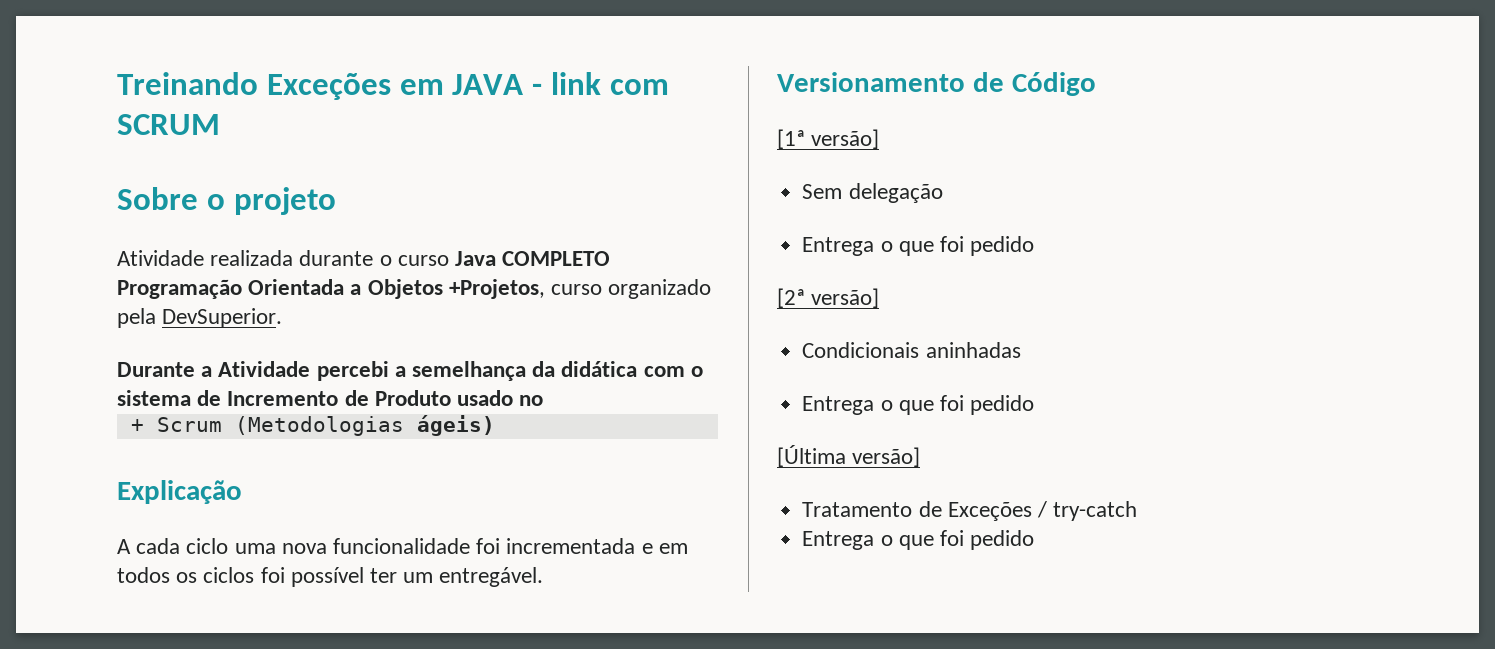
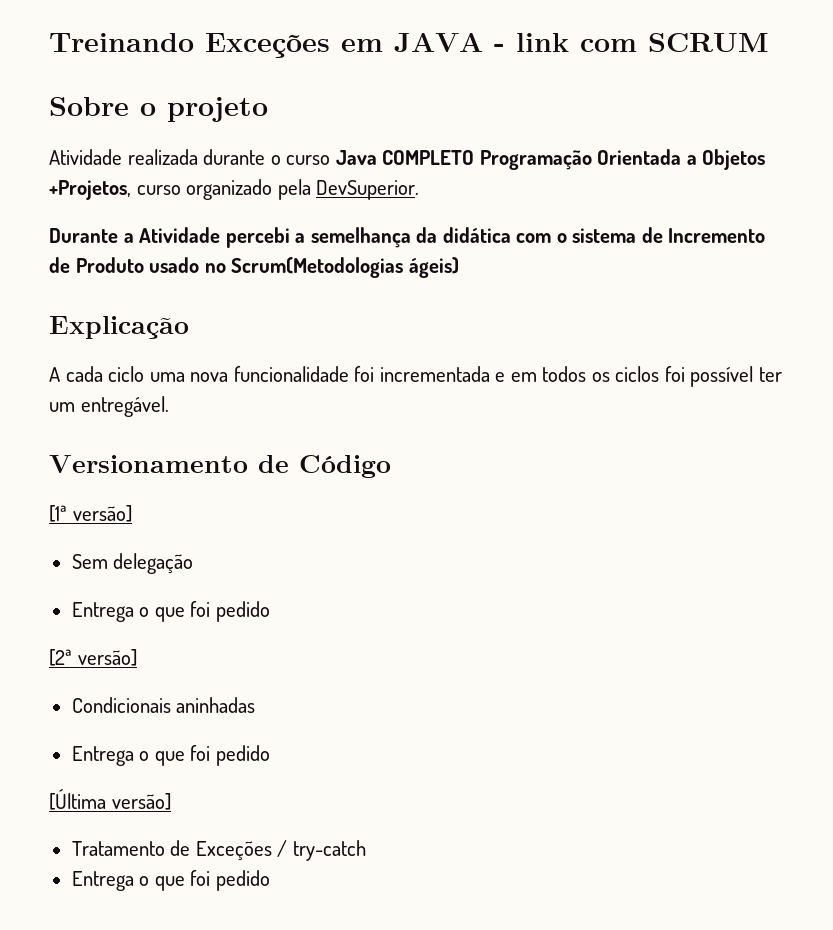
- Durante a Atividade percebi a semelhança da didática com o sistema de Incremento de Produto usado no
- + Scrum (Metodologias ágeis)
+ Durante a Atividade percebi a semelhança da didática com o sistema de Incremento de Produto usado no Scrum(Metodologias ágeis)

